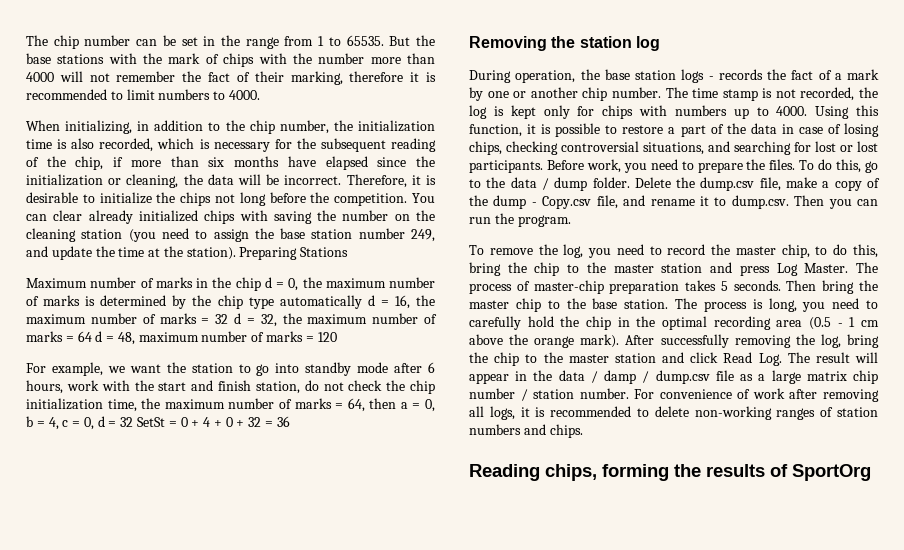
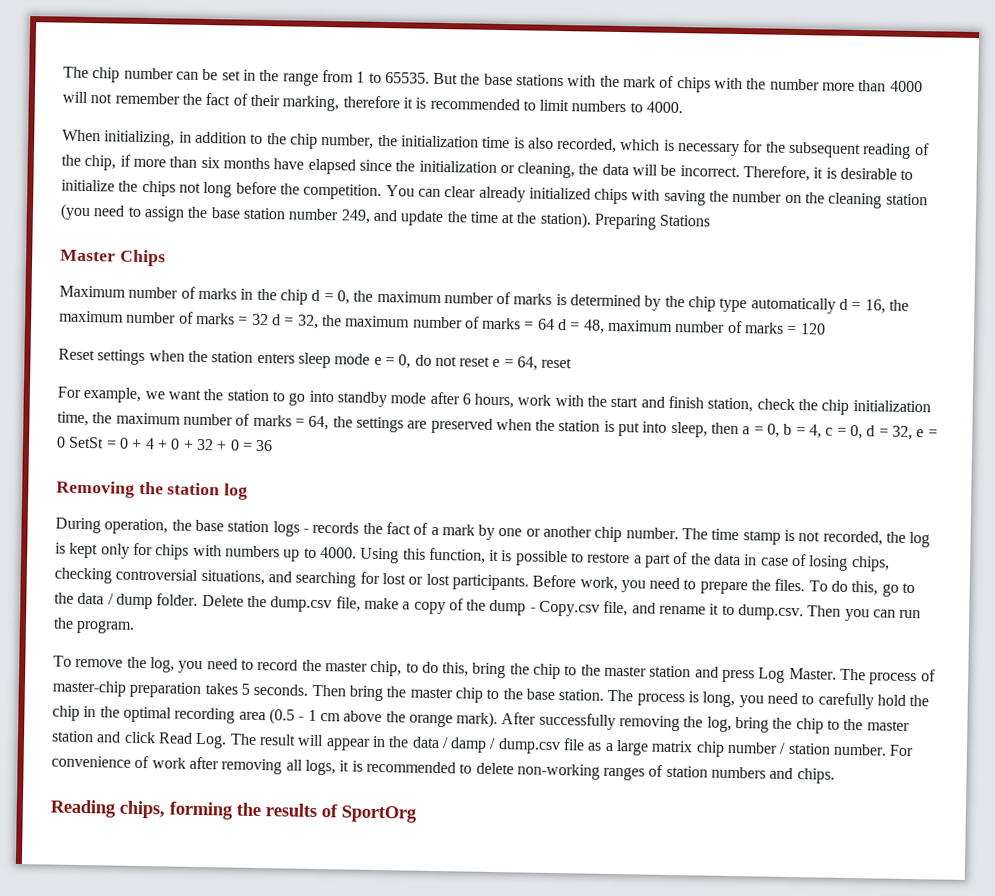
+ Master Chips
+ Reset settings when the station enters sleep mode e = 0, do not reset e = 64, reset
- For example, we want the station to go into standby mode after 6 hours, work with the start and finish station, do not check the chip initialization time, the maximum number of marks = 64, then a = 0, b = 4, c = 0, d = 32 SetSt = 0 + 4 + 0 + 32 = 36
+ For example, we want the station to go into standby mode after 6 hours, work with the start and finish station, check the chip initialization time, the maximum number of marks = 64, the settings are preserved when the station is put into sleep, then a = 0, b = 4, c = 0, d = 32, e = 0 SetSt = 0 + 4 + 0 + 32 + 0 = 36

